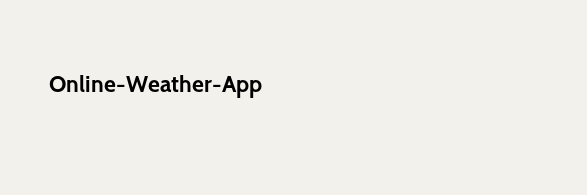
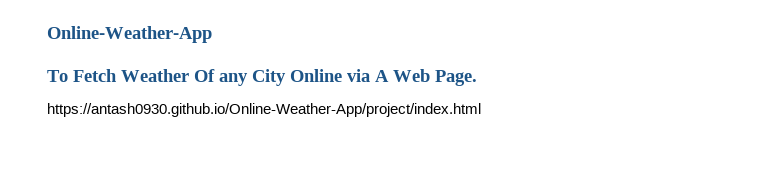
+ To Fetch Weather Of any City Online via A Web Page.
+ https://antash0930.github.io/Online-Weather-App/project/index.html

